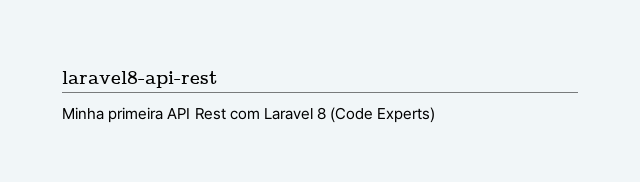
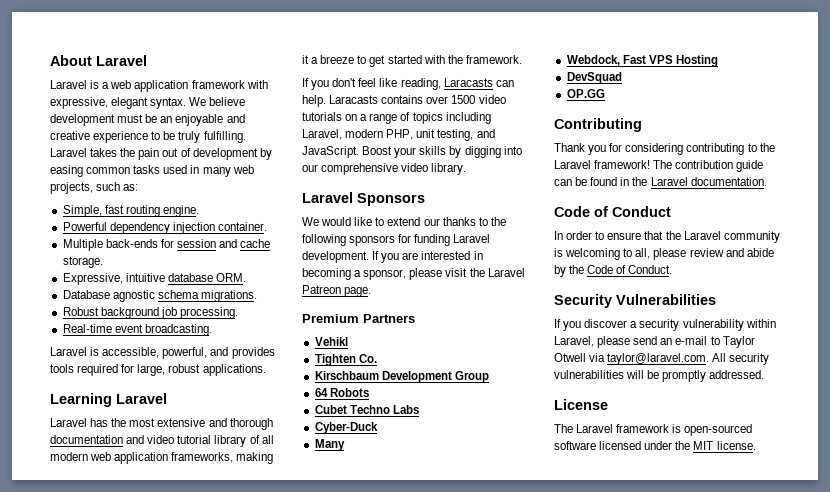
- laravel8-api-rest
- Minha primeira API Rest com Laravel 8 (Code Experts)
+ About Laravel
+ Laravel is a web application framework with expressive, elegant syntax. We believe development must be an enjoyable and creative experience to be truly fulfilling. Laravel takes the pain out of development by easing common tasks used in many web projects, such as:
+ Simple, fast routing engine.
+ Powerful dependency injection container.
+ Multiple back-ends for session and cache storage.
+ Expressive, intuitive database ORM.
+ Database agnostic schema migrations.
+ Robust background job processing.
+ Real-time event broadcasting.
+ Laravel is accessible, powerful, and provides tools required for large, robust applications.
+ Learning Laravel
+ Laravel has the most extensive and thorough documentation and video tutorial library of all modern web application frameworks, making it a breeze to get started with the framework.
+ If you don't feel like reading, Laracasts can help. Laracasts contains over 1500 video tutorials on a range of topics including Laravel, modern PHP, unit testing, and JavaScript. Boost your skills by digging into our comprehensive video library.
+ Laravel Sponsors
+ We would like to extend our thanks to the following sponsors for funding Laravel development. If you are interested in becoming a sponsor, please visit the Laravel Patreon page.
+ Premium Partners
+ Vehikl
+ Tighten Co.
+ Kirschbaum Development Group
+ 64 Robots
+ Cubet Techno Labs
+ Cyber-Duck
+ Many
+ Webdock, Fast VPS Hosting
+ DevSquad
+ OP.GG
+ Contributing
+ Thank you for considering contributing to the Laravel framework! The contribution guide can be found in the Laravel documentation.
+ Code of Conduct
+ In order to ensure that the Laravel community is welcoming to all, please review and abide by the Code of Conduct.
+ Security Vulnerabilities
+ If you discover a security vulnerability within Laravel, please send an e-mail to Taylor Otwell via taylor@laravel.com. All security vulnerabilities will be promptly addressed.
+ License
+ The Laravel framework is open-sourced software licensed under the MIT license.

